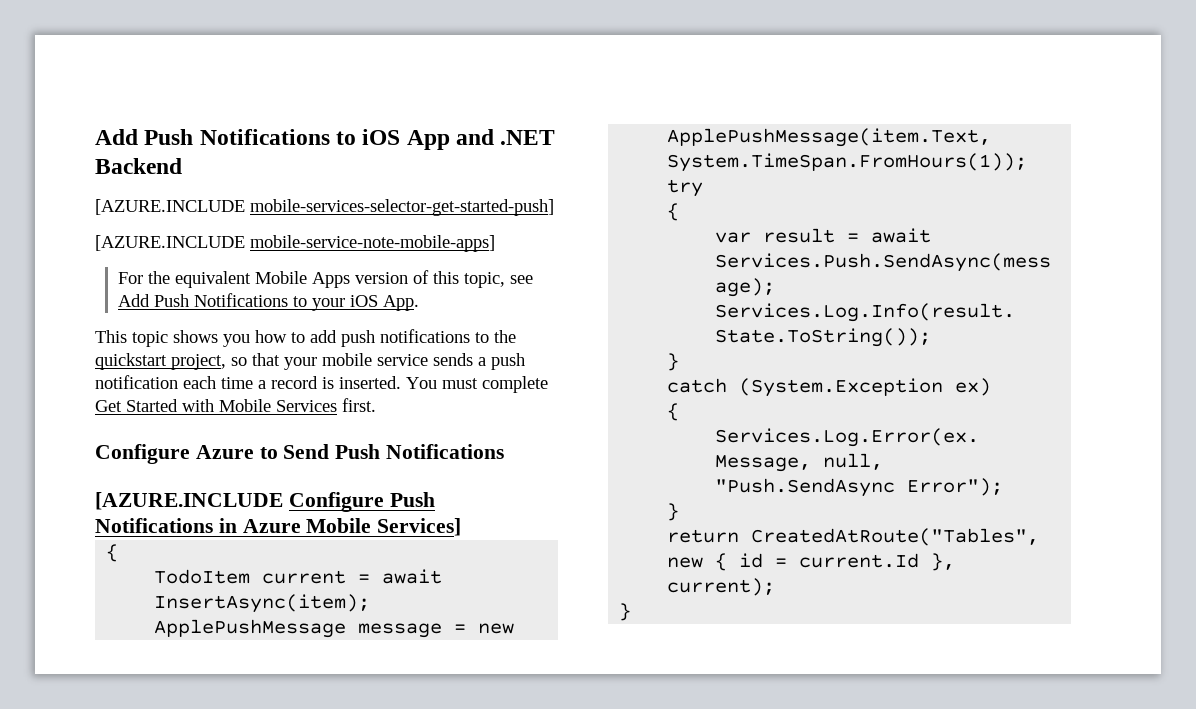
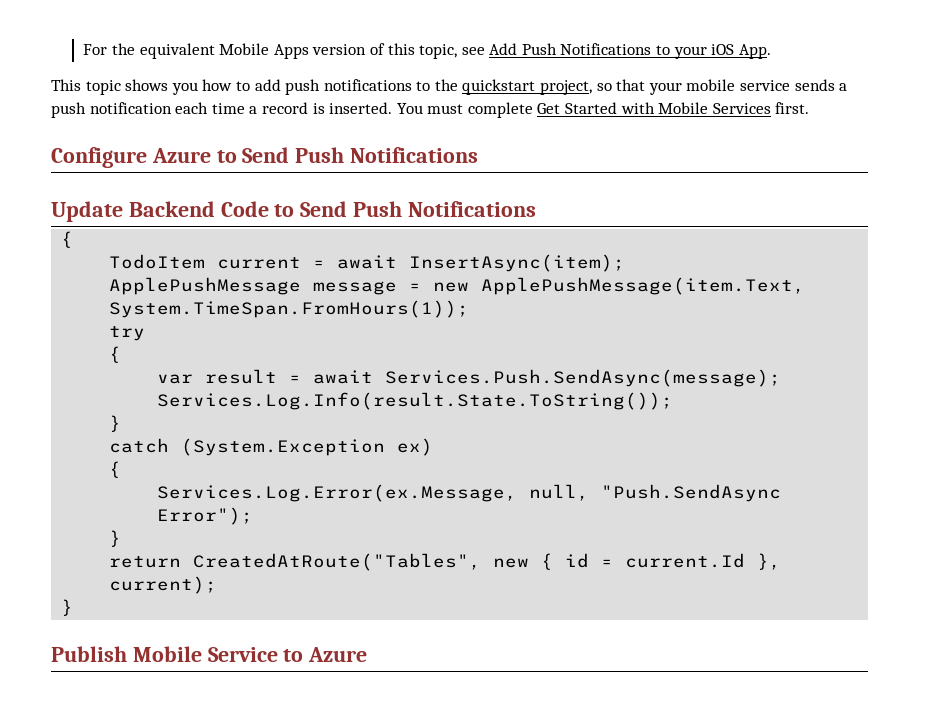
- Add Push Notifications to iOS App and .NET Backend
- [AZURE.INCLUDE mobile-services-selector-get-started-push]
- [AZURE.INCLUDE mobile-service-note-mobile-apps]
- [AZURE.INCLUDE Configure Push Notifications in Azure Mobile Services]
+ Update Backend Code to Send Push Notifications
+ Publish Mobile Service to Azure

